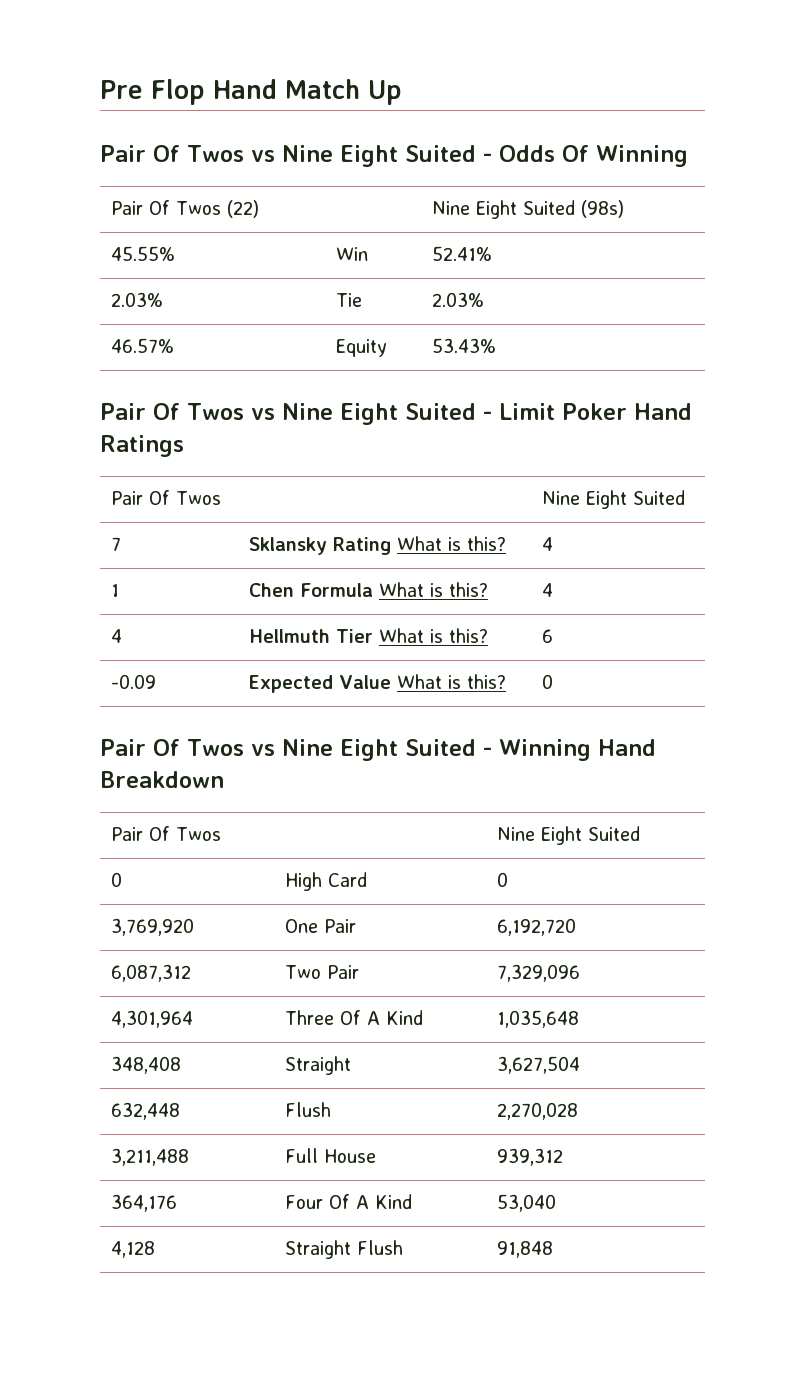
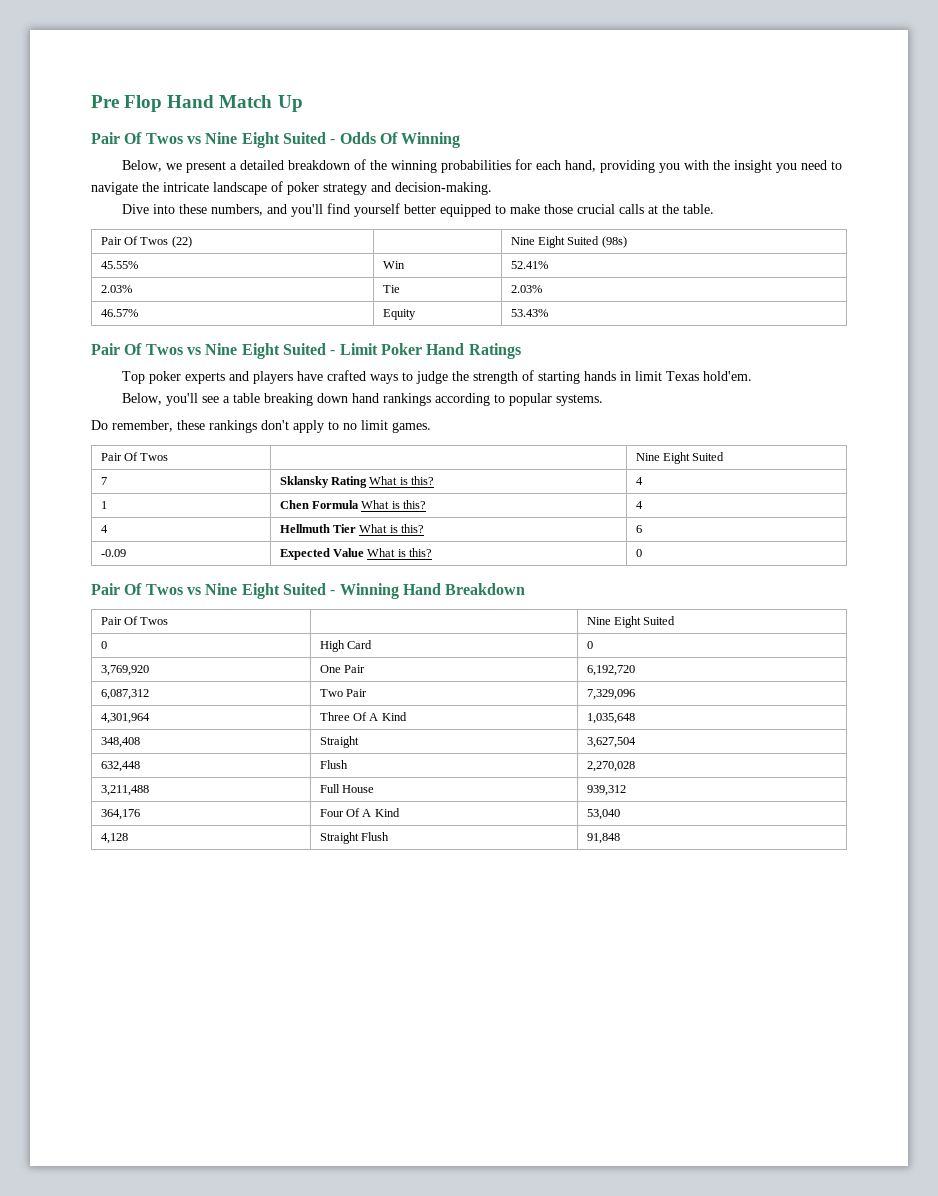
+ Below, we present a detailed breakdown of the winning probabilities for each hand, providing you with the insight you need to navigate the intricate landscape of poker strategy and decision-making.
+ Dive into these numbers, and you'll find yourself better equipped to make those crucial calls at the table.
+ Top poker experts and players have crafted ways to judge the strength of starting hands in limit Texas hold'em.
+ Below, you'll see a table breaking down hand rankings according to popular systems.
+ Do remember, these rankings don't apply to no limit games.

